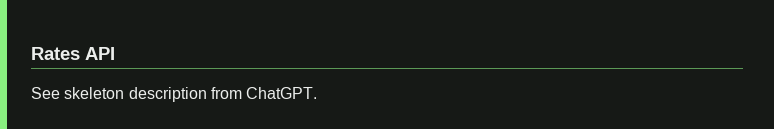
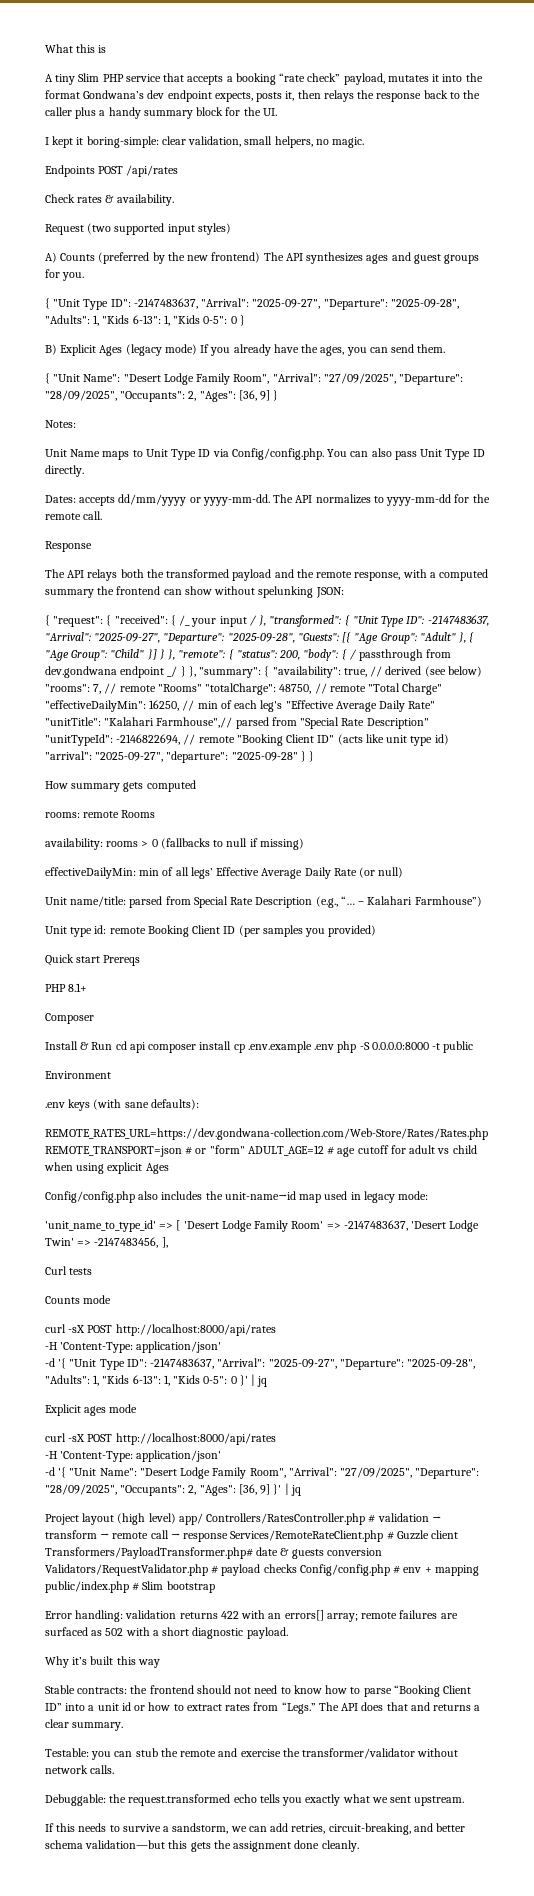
- Rates API
- See skeleton description from ChatGPT.
+ What this is
+ A tiny Slim PHP service that accepts a booking “rate check” payload, mutates it into the format Gondwana’s dev endpoint expects, posts it, then relays the response back to the caller plus a handy summary block for the UI.
+ I kept it boring-simple: clear validation, small helpers, no magic.
+ Endpoints POST /api/rates
+ Check rates & availability.
+ Request (two supported input styles)
+ A) Counts (preferred by the new frontend) The API synthesizes ages and guest groups for you.
+ { "Unit Type ID": -2147483637, "Arrival": "2025-09-27", "Departure": "2025-09-28", "Adults": 1, "Kids 6-13": 1, "Kids 0-5": 0 }
+ B) Explicit Ages (legacy mode) If you already have the ages, you can send them.
+ { "Unit Name": "Desert Lodge Family Room", "Arrival": "27/09/2025", "Departure": "28/09/2025", "Occupants": 2, "Ages": [36, 9] }
+ Notes:
+ Unit Name maps to Unit Type ID via Config/config.php. You can also pass Unit Type ID directly.
+ Dates: accepts dd/mm/yyyy or yyyy-mm-dd. The API normalizes to yyyy-mm-dd for the remote call.
+ Response
+ The API relays both the transformed payload and the remote response, with a computed summary the frontend can show without spelunking JSON:
+ { "request": { "received": { /_ your input / }, "transformed": { "Unit Type ID": -2147483637, "Arrival": "2025-09-27", "Departure": "2025-09-28", "Guests": [{ "Age Group": "Adult" }, { "Age Group": "Child" }] } }, "remote": { "status": 200, "body": { / passthrough from dev.gondwana endpoint _/ } }, "summary": { "availability": true, // derived (see below) "rooms": 7, // remote "Rooms" "totalCharge": 48750, // remote "Total Charge" "effectiveDailyMin": 16250, // min of each leg's "Effective Average Daily Rate" "unitTitle": "Kalahari Farmhouse",// parsed from "Special Rate Description" "unitTypeId": -2146822694, // remote "Booking Client ID" (acts like unit type id) "arrival": "2025-09-27", "departure": "2025-09-28" } }
+ How summary gets computed
+ rooms: remote Rooms
+ availability: rooms > 0 (fallbacks to null if missing)
+ effectiveDailyMin: min of all legs’ Effective Average Daily Rate (or null)
+ Unit name/title: parsed from Special Rate Description (e.g., “… – Kalahari Farmhouse”)
+ Unit type id: remote Booking Client ID (per samples you provided)
+ Quick start Prereqs
+ PHP 8.1+
+ Composer
+ Install & Run cd api composer install cp .env.example .env php -S 0.0.0.0:8000 -t public
+ Environment
+ .env keys (with sane defaults):
+ REMOTE_RATES_URL=https://dev.gondwana-collection.com/Web-Store/Rates/Rates.php REMOTE_TRANSPORT=json # or "form" ADULT_AGE=12 # age cutoff for adult vs child when using explicit Ages
+ Config/config.php also includes the unit-name→id map used in legacy mode:
+ 'unit_name_to_type_id' => [ 'Desert Lodge Family Room' => -2147483637, 'Desert Lodge Twin' => -2147483456, ],
+ Curl tests
+ Counts mode
+ curl -sX POST http://localhost:8000/api/rates
+ -H 'Content-Type: application/json'
+ -d '{ "Unit Type ID": -2147483637, "Arrival": "2025-09-27", "Departure": "2025-09-28", "Adults": 1, "Kids 6-13": 1, "Kids 0-5": 0 }' | jq
+ Explicit ages mode
+ curl -sX POST http://localhost:8000/api/rates
+ -H 'Content-Type: application/json'
+ -d '{ "Unit Name": "Desert Lodge Family Room", "Arrival": "27/09/2025", "Departure": "28/09/2025", "Occupants": 2, "Ages": [36, 9] }' | jq
+ Project layout (high level) app/ Controllers/RatesController.php # validation → transform → remote call → response Services/RemoteRateClient.php # Guzzle client Transformers/PayloadTransformer.php# date & guests conversion Validators/RequestValidator.php # payload checks Config/config.php # env + mapping public/index.php # Slim bootstrap
+ Error handling: validation returns 422 with an errors[] array; remote failures are surfaced as 502 with a short diagnostic payload.
+ Why it’s built this way
+ Stable contracts: the frontend should not need to know how to parse “Booking Client ID” into a unit id or how to extract rates from “Legs.” The API does that and returns a clear summary.
+ Testable: you can stub the remote and exercise the transformer/validator without network calls.
+ Debuggable: the request.transformed echo tells you exactly what we sent upstream.
+ If this needs to survive a sandstorm, we can add retries, circuit-breaking, and better schema validation—but this gets the assignment done cleanly.

